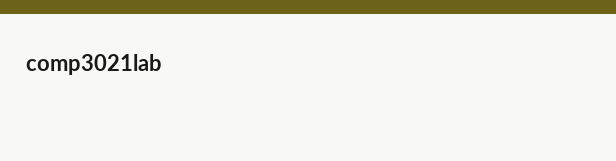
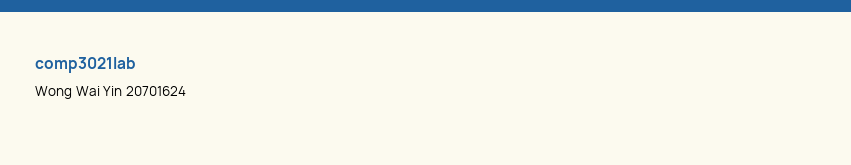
+ Wong Wai Yin 20701624

